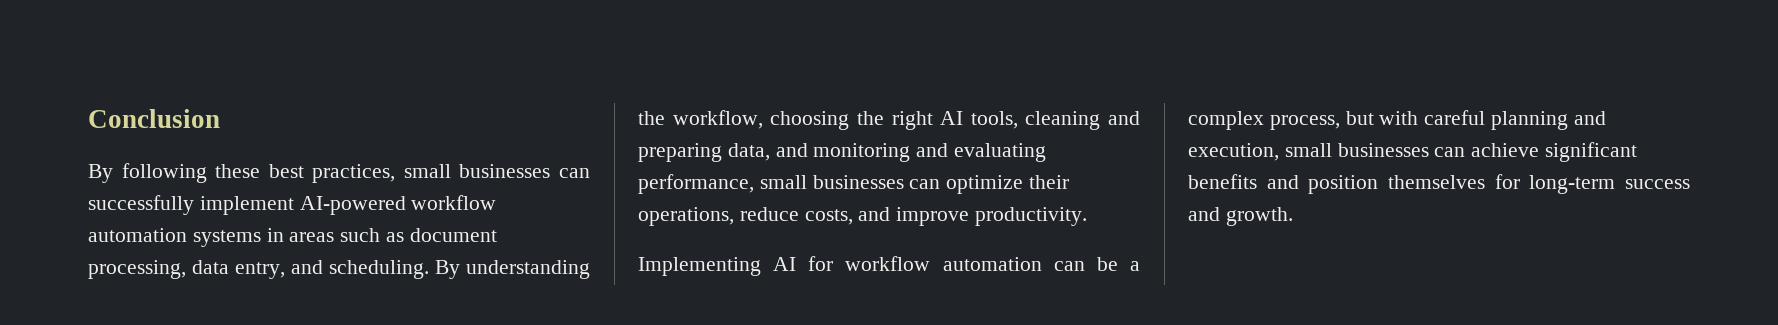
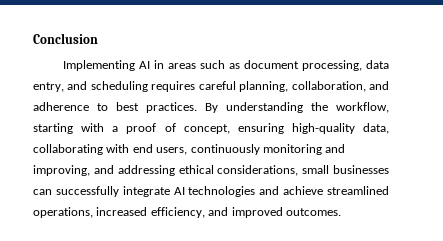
- By following these best practices, small businesses can successfully implement AI-powered workflow automation systems in areas such as document processing, data entry, and scheduling. By understanding the workflow, choosing the right AI tools, cleaning and preparing data, and monitoring and evaluating performance, small businesses can optimize their operations, reduce costs, and improve productivity.
- Implementing AI for workflow automation can be a complex process, but with careful planning and execution, small businesses can achieve significant benefits and position themselves for long-term success and growth.
+ Implementing AI in areas such as document processing, data entry, and scheduling requires careful planning, collaboration, and adherence to best practices. By understanding the workflow, starting with a proof of concept, ensuring high-quality data, collaborating with end users, continuously monitoring and improving, and addressing ethical considerations, small businesses can successfully integrate AI technologies and achieve streamlined operations, increased efficiency, and improved outcomes.

